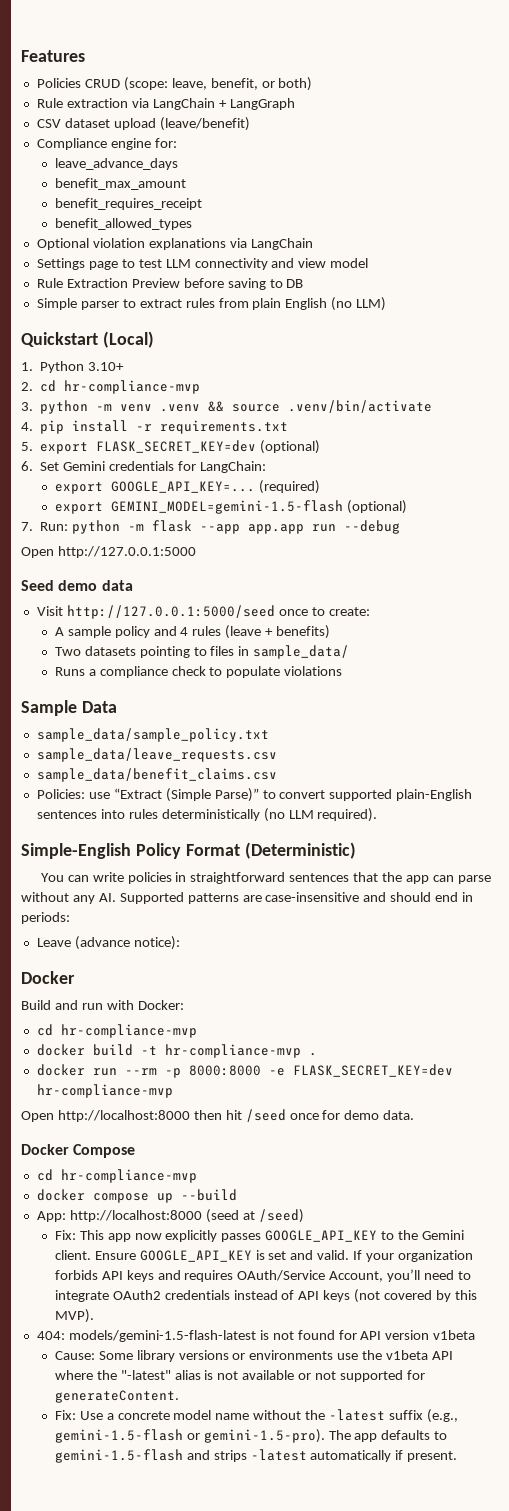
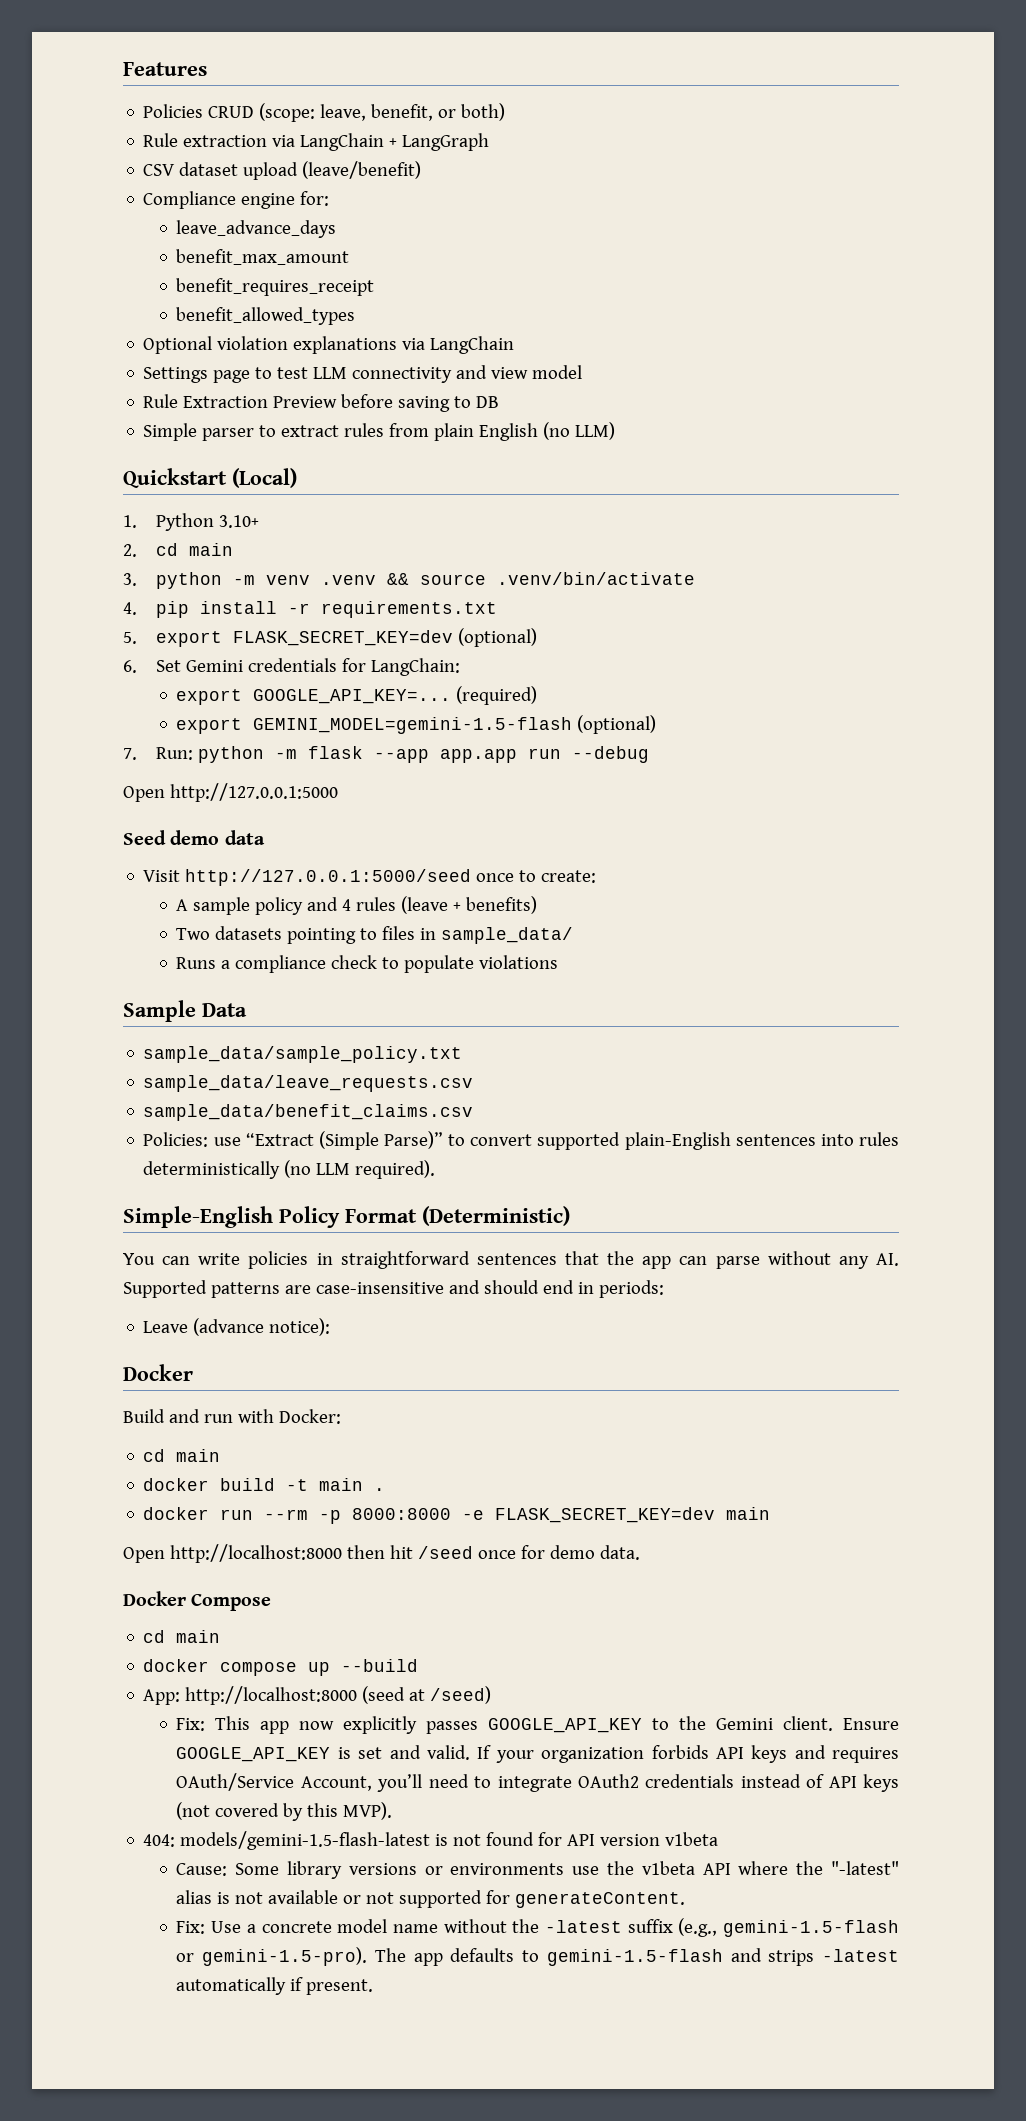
- 2. cd hr-compliance-mvp
+ 2. cd main
  Build and run with Docker:
- cd hr-compliance-mvp
+ cd main
- docker build -t hr-compliance-mvp .
+ docker build -t main .
- docker run --rm -p 8000:8000 -e FLASK_SECRET_KEY=dev hr-compliance-mvp
+ docker run --rm -p 8000:8000 -e FLASK_SECRET_KEY=dev main
  Docker Compose
- cd hr-compliance-mvp
+ cd main

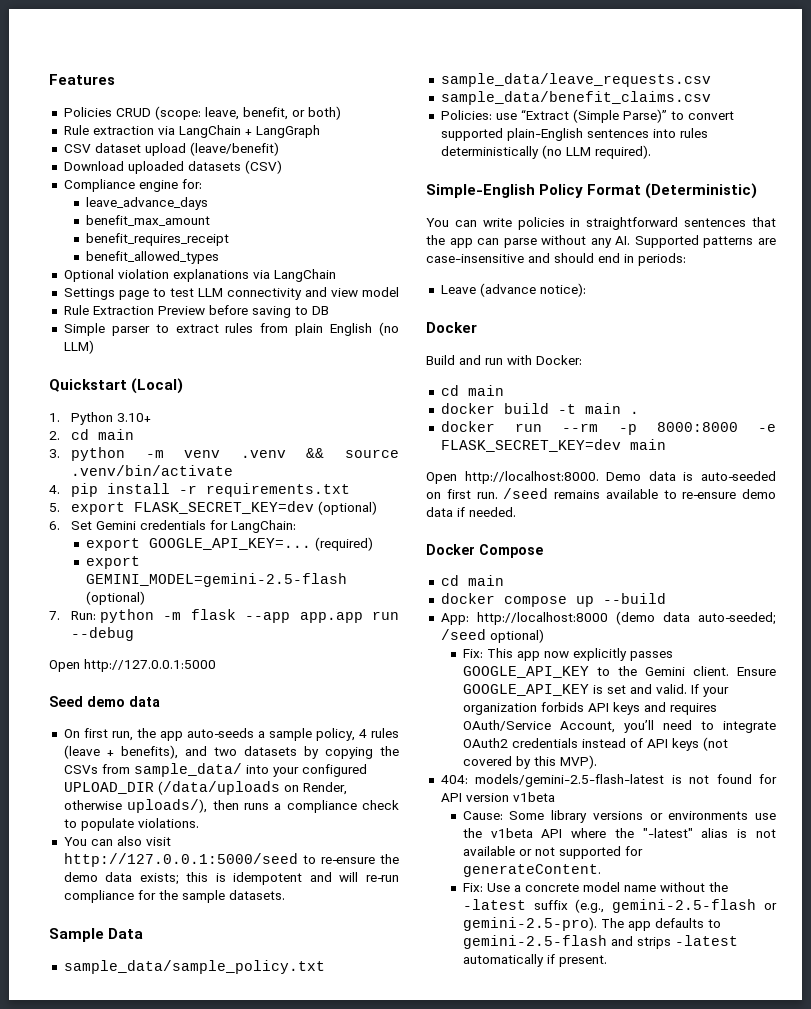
+ Download uploaded datasets (CSV)
- export GEMINI_MODEL=gemini-1.5-flash (optional)
+ export GEMINI_MODEL=gemini-2.5-flash (optional)
- Visit http://127.0.0.1:5000/seed once to create:
- A sample policy and 4 rules (leave + benefits)
- Two datasets pointing to files in sample_data/
- Runs a compliance check to populate violations
+ On first run, the app auto‑seeds a sample policy, 4 rules (leave + benefits), and two datasets by copying the CSVs from sample_data/ into your configured UPLOAD_DIR (/data/uploads on Render, otherwise uploads/), then runs a compliance check to populate violations.
+ You can also visit http://127.0.0.1:5000/seed to re‑ensure the demo data exists; this is idempotent and will re‑run compliance for the sample datasets.
- Open http://localhost:8000 then hit /seed once for demo data.
+ Open http://localhost:8000. Demo data is auto‑seeded on first run. /seed remains available to re‑ensure demo data if needed.
- App: http://localhost:8000 (seed at /seed)
+ App: http://localhost:8000 (demo data auto‑seeded; /seed optional)
- 404: models/gemini-1.5-flash-latest is not found for API version v1beta
+ 404: models/gemini-2.5-flash-latest is not found for API version v1beta
- Fix: Use a concrete model name without the -latest suffix (e.g., gemini-1.5-flash or gemini-1.5-pro). The app defaults to gemini-1.5-flash and strips -latest automatically if present.
+ Fix: Use a concrete model name without the -latest suffix (e.g., gemini-2.5-flash or gemini-2.5-pro). The app defaults to gemini-2.5-flash and strips -latest automatically if present.

